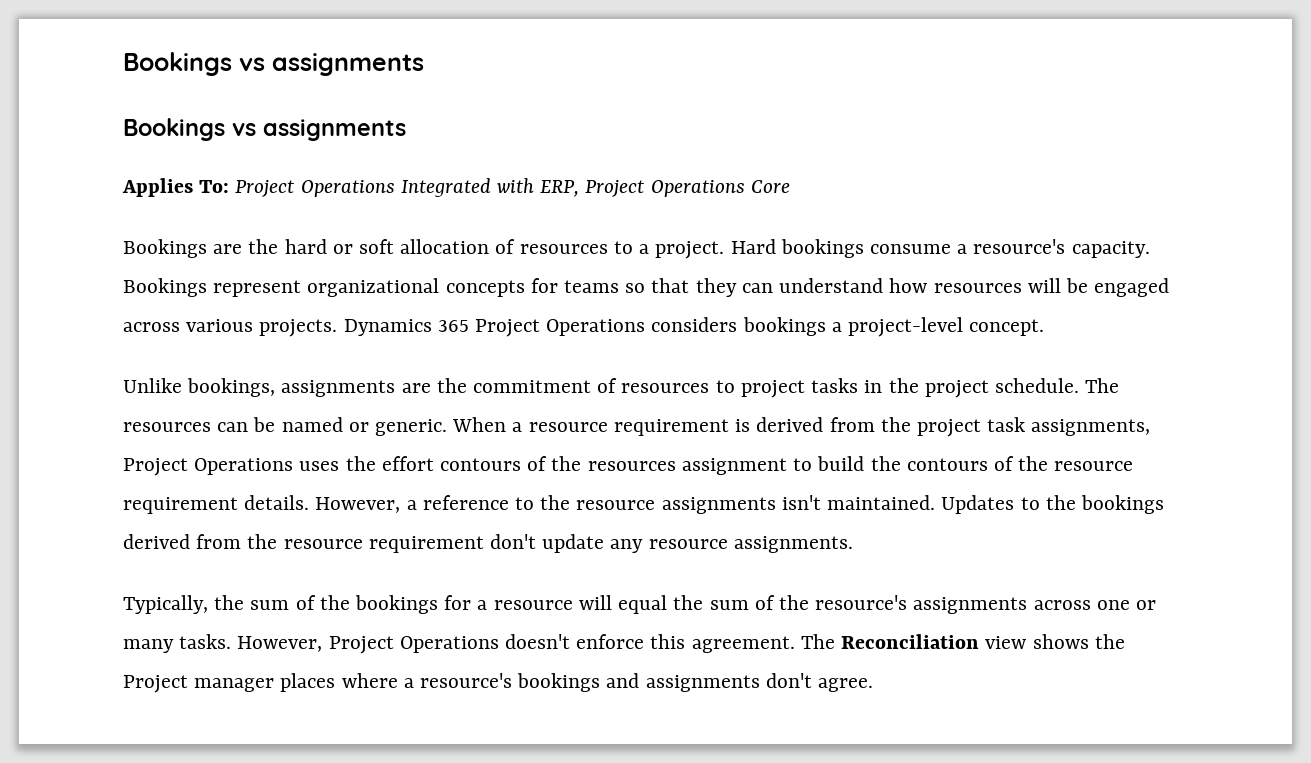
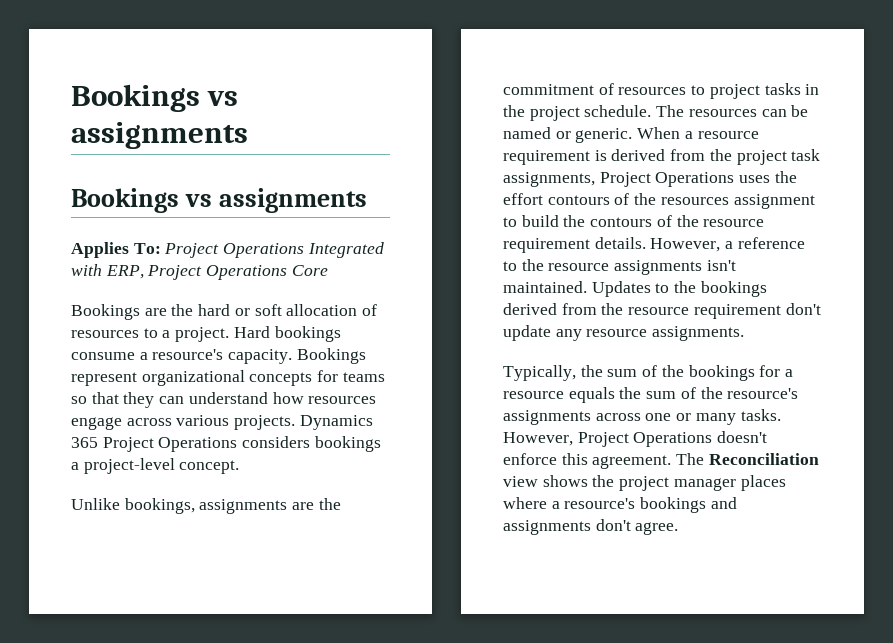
- Bookings represent organizational concepts for teams so that they can understand how resources will be engaged across various projects.
+ Bookings represent organizational concepts for teams so that they can understand how resources engage across various projects.
- Typically, the sum of the bookings for a resource will equal the sum of the resource's assignments across one or many tasks.
+ Typically, the sum of the bookings for a resource equals the sum of the resource's assignments across one or many tasks.
- The Reconciliation view shows the Project manager places where a resource's bookings and assignments don't agree.
+ The Reconciliation view shows the project manager places where a resource's bookings and assignments don't agree.

